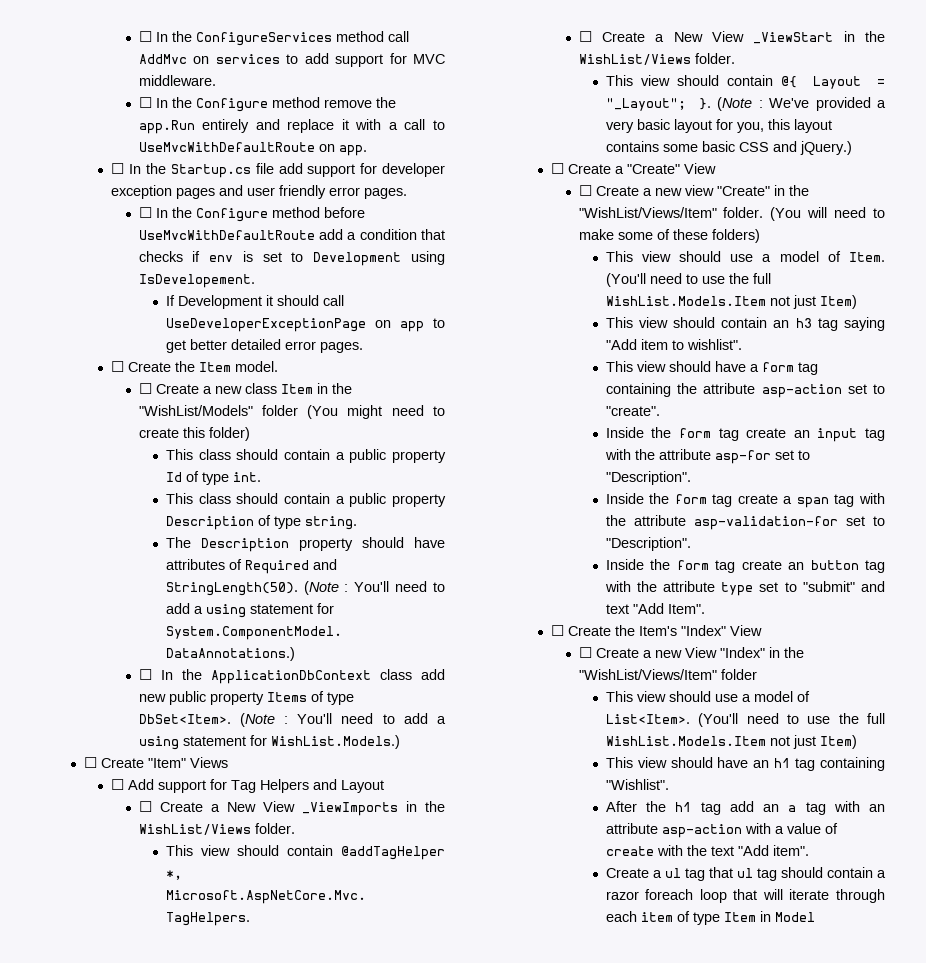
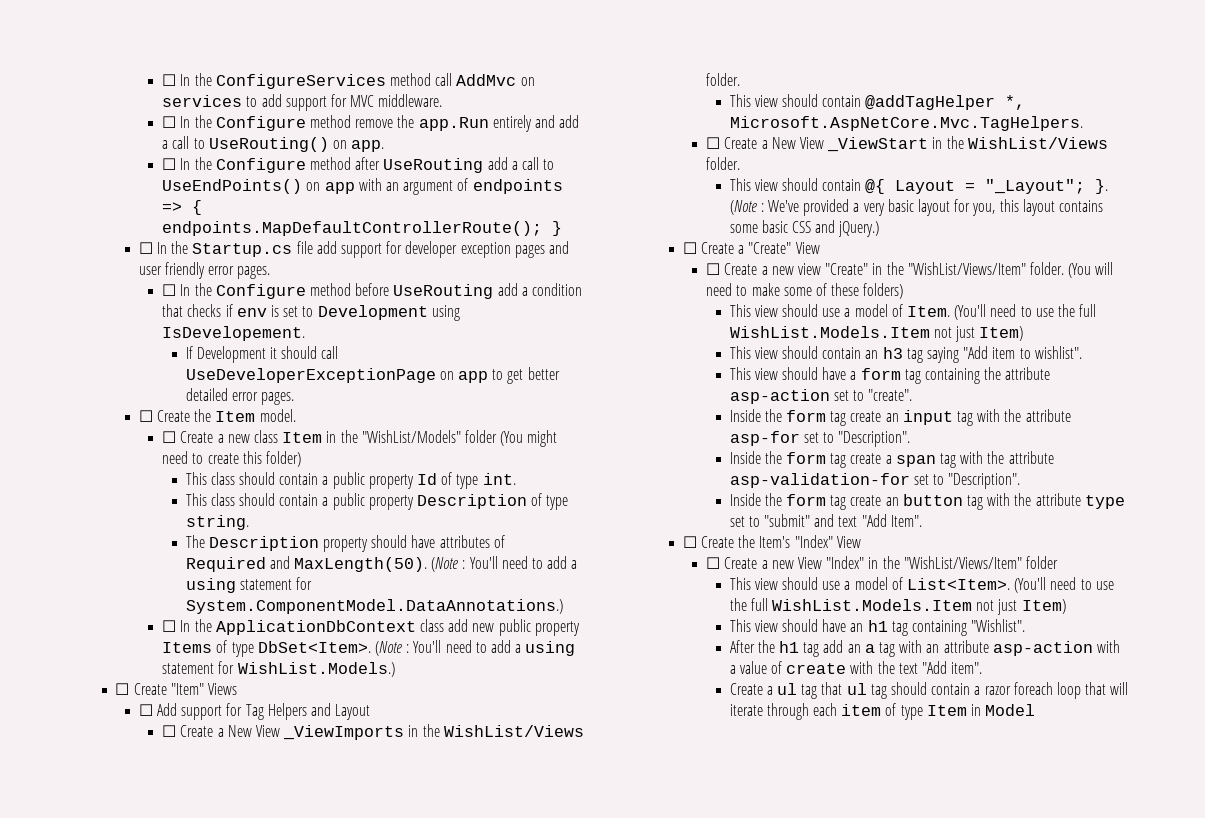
- ☐ In the Configure method remove the app.Run entirely and replace it with a call to UseMvcWithDefaultRoute on app.
+ ☐ In the Configure method remove the app.Run entirely and add a call to UseRouting() on app.
+ ☐ In the Configure method after UseRouting add a call to UseEndPoints() on app with an argument of endpoints => { endpoints.MapDefaultControllerRoute(); }
- ☐ In the Configure method before UseMvcWithDefaultRoute add a condition that checks if env is set to Development using IsDevelopement.
+ ☐ In the Configure method before UseRouting add a condition that checks if env is set to Development using IsDevelopement.
- The Description property should have attributes of Required and StringLength(50).
+ The Description property should have attributes of Required and MaxLength(50).

